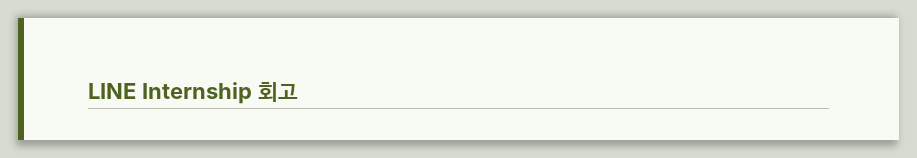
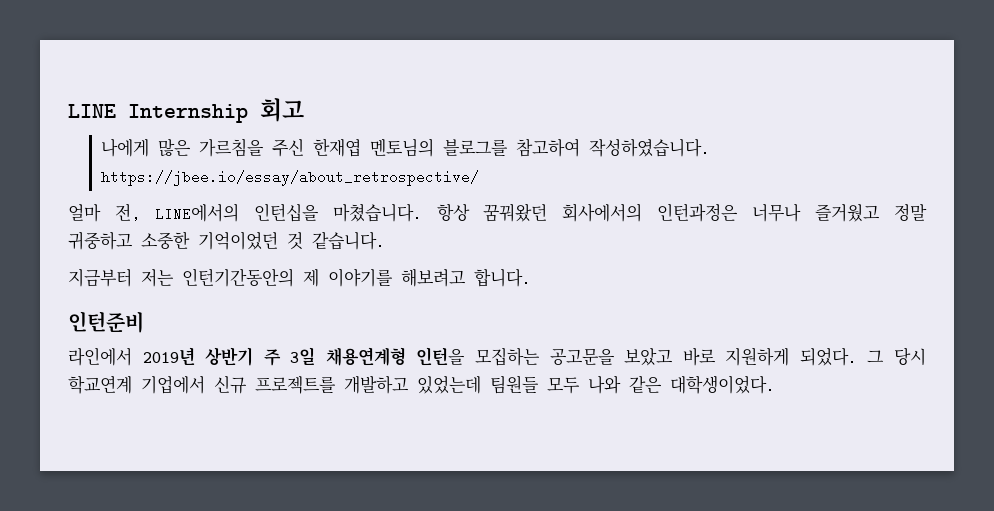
+ 나에게 많은 가르침을 주신 한재엽 멘토님의 블로그를 참고하여 작성하였습니다. https://jbee.io/essay/about_retrospective/
+ 얼마 전, LINE에서의 인턴십을 마쳤습니다. 항상 꿈꿔왔던 회사에서의 인턴과정은 너무나 즐거웠고 정말 귀중하고 소중한 기억이었던 것 같습니다.
+ 지금부터 저는 인턴기간동안의 제 이야기를 해보려고 합니다.
+ 인턴준비
+ 라인에서 2019년 상반기 주 3일 채용연계형 인턴을 모집하는 공고문을 보았고 바로 지원하게 되었다. 그 당시 학교연계 기업에서 신규 프로젝트를 개발하고 있었는데 팀원들 모두 나와 같은 대학생이었다.

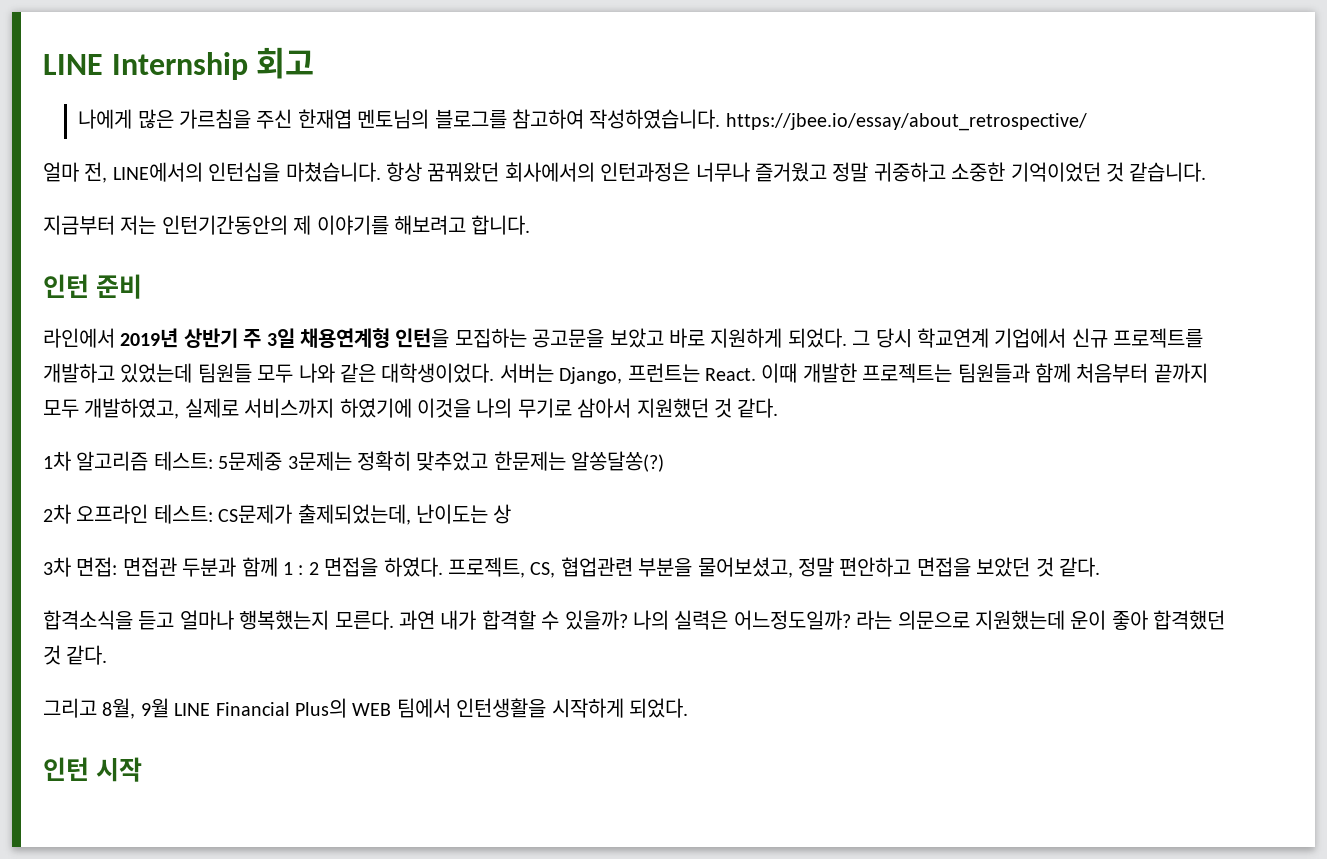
- 인턴준비
+ 인턴 준비
+ 서버는 Django, 프런트는 React. 이때 개발한 프로젝트는 팀원들과 함께 처음부터 끝까지 모두 개발하였고, 실제로 서비스까지 하였기에 이것을 나의 무기로 삼아서 지원했던 것 같다.
+ 1차 알고리즘 테스트: 5문제중 3문제는 정확히 맞추었고 한문제는 알쏭달쏭(?)
+ 2차 오프라인 테스트: CS문제가 출제되었는데, 난이도는 상
+ 3차 면접: 면접관 두분과 함께 1 : 2 면접을 하였다. 프로젝트, CS, 협업관련 부분을 물어보셨고, 정말 편안하고 면접을 보았던 것 같다.
+ 합격소식을 듣고 얼마나 행복했는지 모른다. 과연 내가 합격할 수 있을까? 나의 실력은 어느정도일까? 라는 의문으로 지원했는데 운이 좋아 합격했던 것 같다.
+ 그리고 8월, 9월 LINE Financial Plus의 WEB 팀에서 인턴생활을 시작하게 되었다.
+ 인턴 시작

